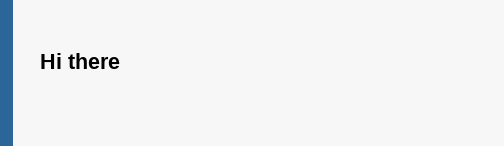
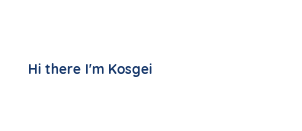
- Hi there
+ Hi there I'm Kosgei

